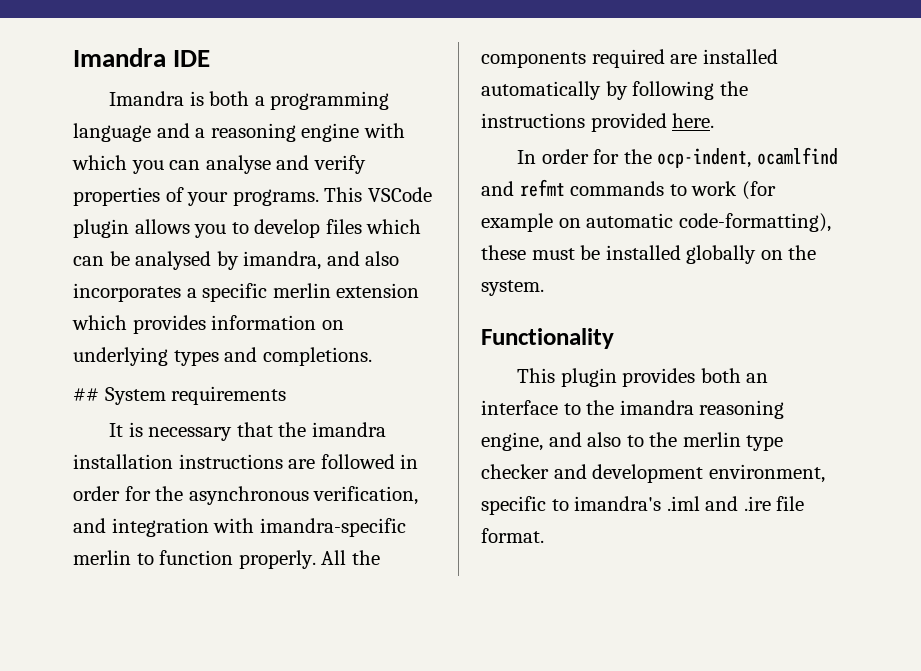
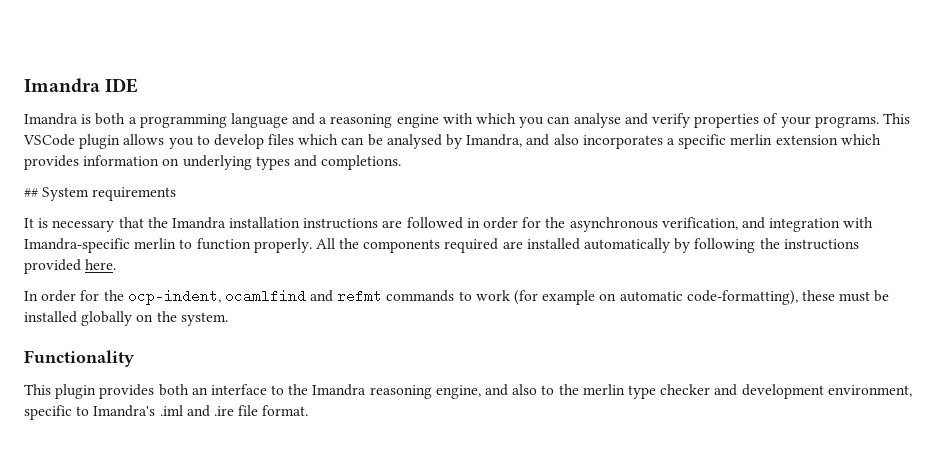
- This VSCode plugin allows you to develop files which can be analysed by imandra, and also incorporates a specific merlin extension which provides information on underlying types and completions.
+ This VSCode plugin allows you to develop files which can be analysed by Imandra, and also incorporates a specific merlin extension which provides information on underlying types and completions.
- It is necessary that the imandra installation instructions are followed in order for the asynchronous verification, and integration with imandra-specific merlin to function properly.
+ It is necessary that the Imandra installation instructions are followed in order for the asynchronous verification, and integration with Imandra-specific merlin to function properly.
- This plugin provides both an interface to the imandra reasoning engine, and also to the merlin type checker and development environment, specific to imandra's .iml and .ire file format.
+ This plugin provides both an interface to the Imandra reasoning engine, and also to the merlin type checker and development environment, specific to Imandra's .iml and .ire file format.

